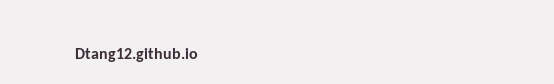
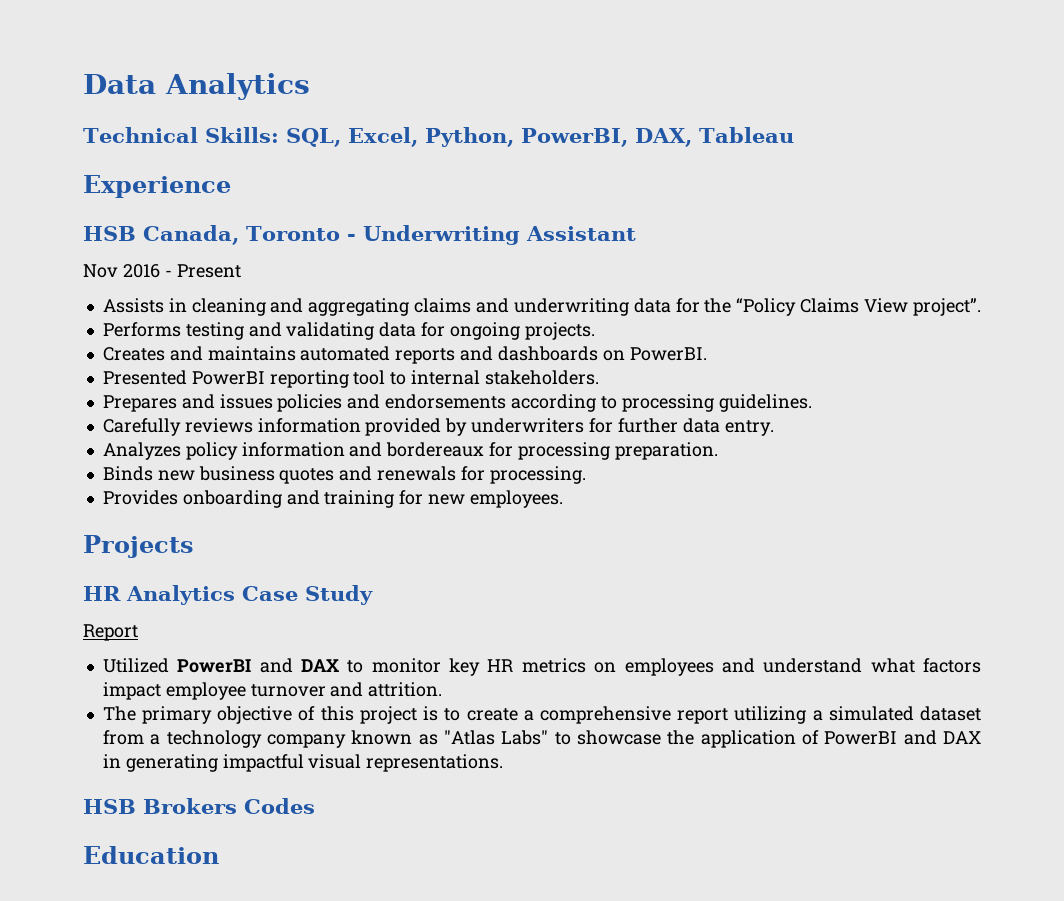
- Dtang12.github.io
+ Data Analytics
+ Technical Skills: SQL, Excel, Python, PowerBI, DAX, Tableau
+ Experience
+ HSB Canada, Toronto - Underwriting Assistant
+ Nov 2016 - Present
+ Assists in cleaning and aggregating claims and underwriting data for the “Policy Claims View project”.
+ Performs testing and validating data for ongoing projects.
+ Creates and maintains automated reports and dashboards on PowerBI.
+ Presented PowerBI reporting tool to internal stakeholders.
+ Prepares and issues policies and endorsements according to processing guidelines.
+ Carefully reviews information provided by underwriters for further data entry.
+ Analyzes policy information and bordereaux for processing preparation.
+ Binds new business quotes and renewals for processing.
+ Provides onboarding and training for new employees.
+ Projects
+ HR Analytics Case Study
+ Report
+ Utilized PowerBI and DAX to monitor key HR metrics on employees and understand what factors impact employee turnover and attrition.
+ The primary objective of this project is to create a comprehensive report utilizing a simulated dataset from a technology company known as "Atlas Labs" to showcase the application of PowerBI and DAX in generating impactful visual representations.
+ HSB Brokers Codes
+ Education

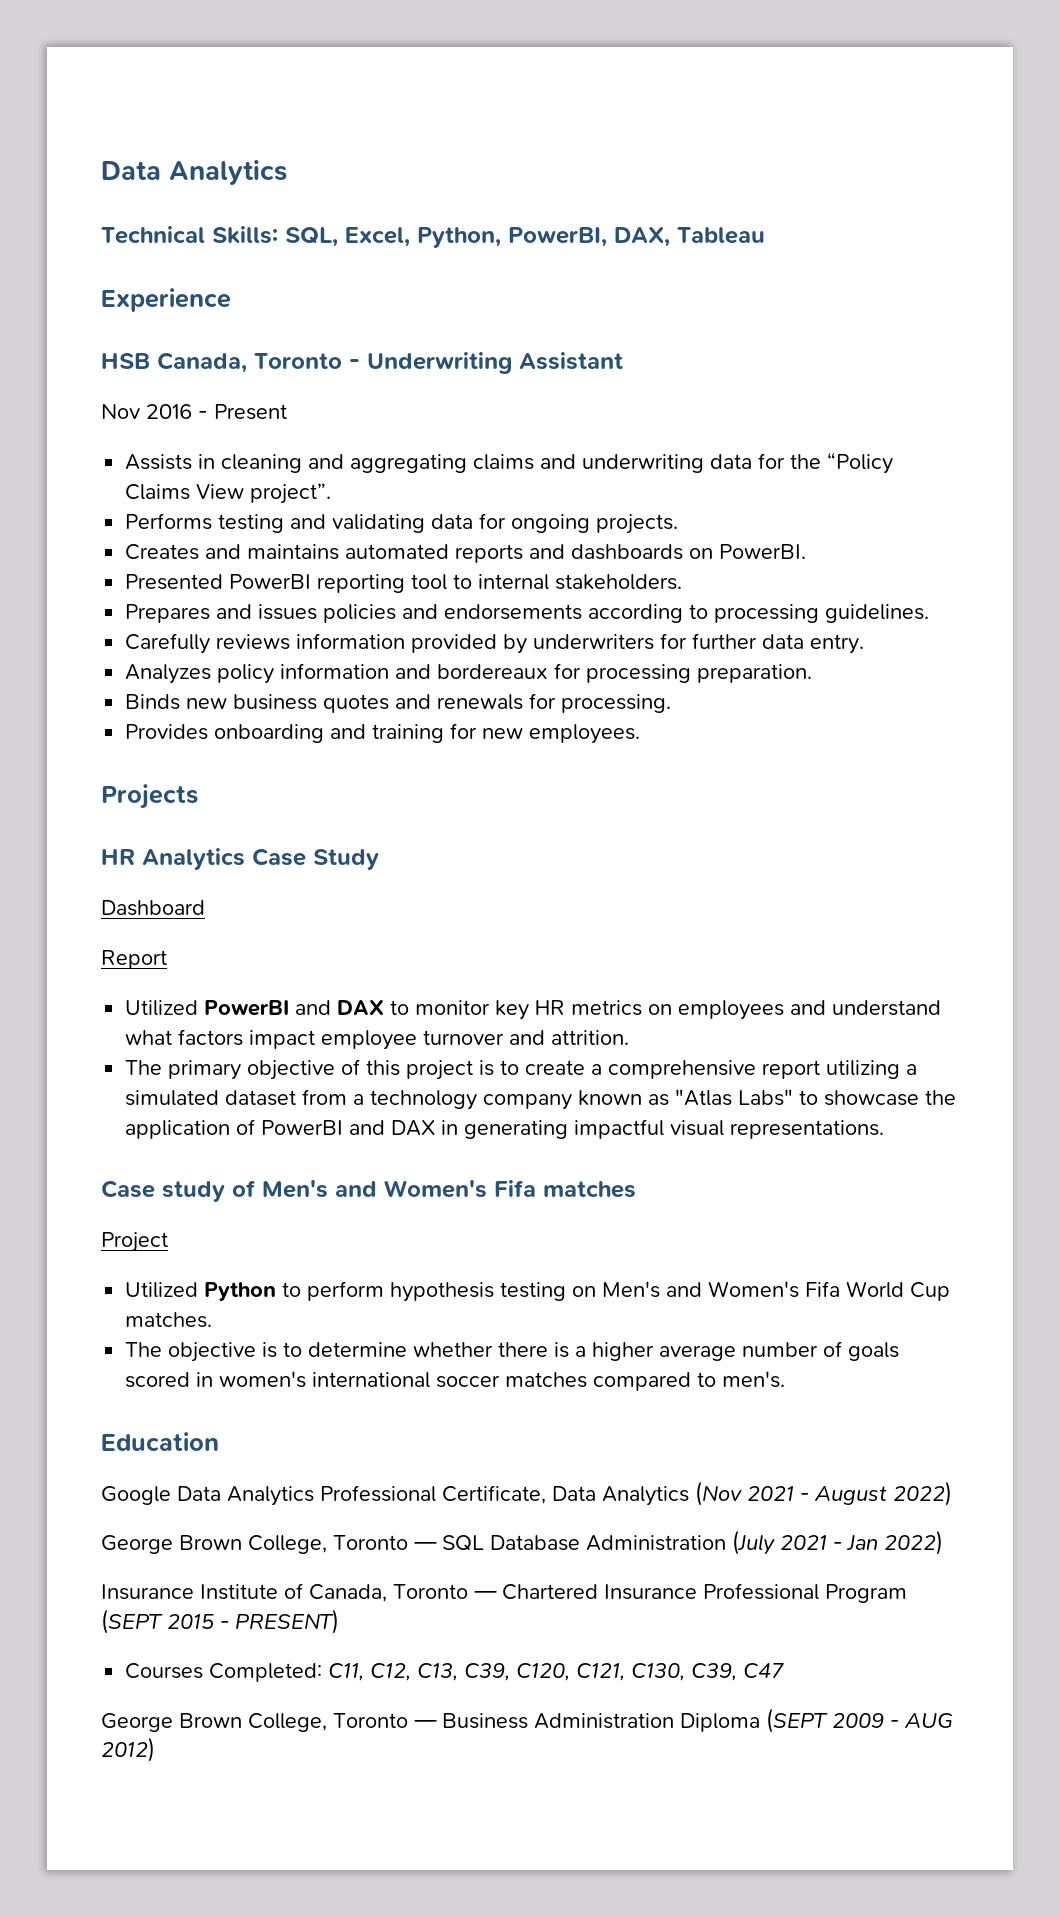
+ Dashboard
- HSB Brokers Codes
+ Case study of Men's and Women's Fifa matches
+ Project
+ Utilized Python to perform hypothesis testing on Men's and Women's Fifa World Cup matches.
+ The objective is to determine whether there is a higher average number of goals scored in women's international soccer matches compared to men's.
  Education
+ Google Data Analytics Professional Certificate, Data Analytics (Nov 2021 - August 2022)
+ George Brown College, Toronto — SQL Database Administration (July 2021 - Jan 2022)
+ Insurance Institute of Canada, Toronto — Chartered Insurance Professional Program (SEPT 2015 - PRESENT)
+ Courses Completed: C11, C12, C13, C39, C120, C121, C130, C39, C47
+ George Brown College, Toronto — Business Administration Diploma (SEPT 2009 - AUG 2012)

